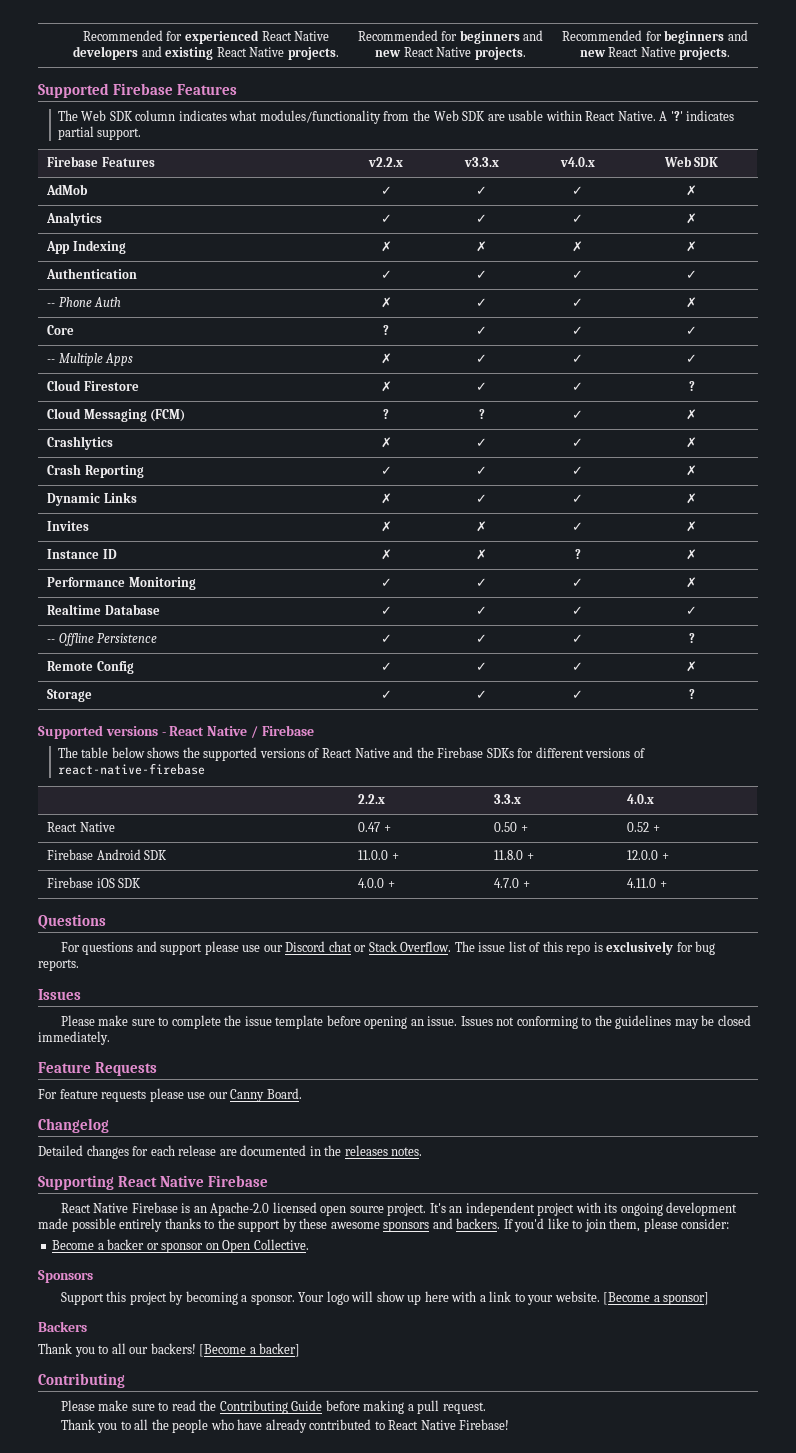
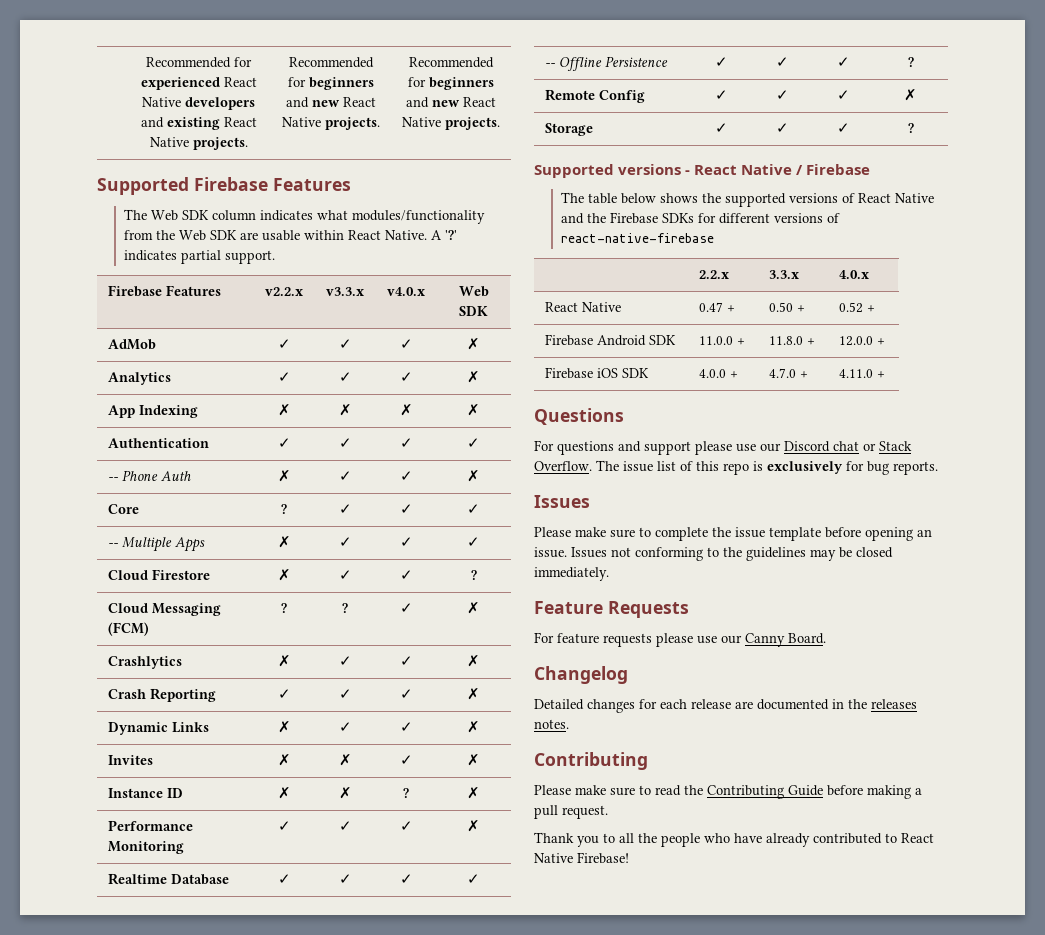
- Supporting React Native Firebase
- React Native Firebase is an Apache-2.0 licensed open source project. It's an independent project with its ongoing development made possible entirely thanks to the support by these awesome sponsors and backers. If you'd like to join them, please consider:
- Become a backer or sponsor on Open Collective.
- Sponsors
- Support this project by becoming a sponsor. Your logo will show up here with a link to your website. [Become a sponsor]
- Backers
- Thank you to all our backers! [Become a backer]

